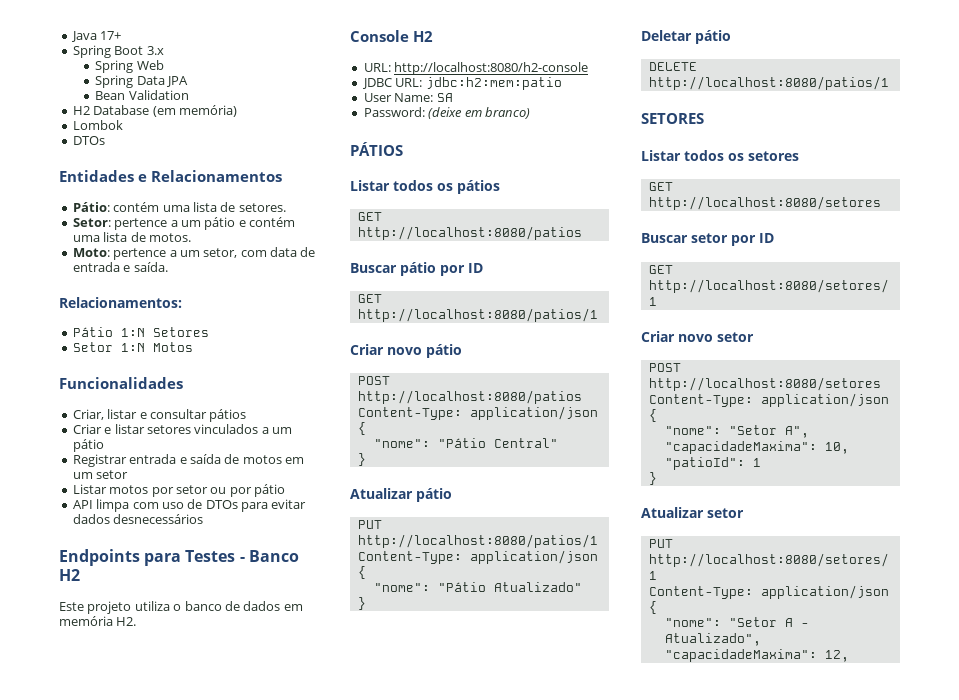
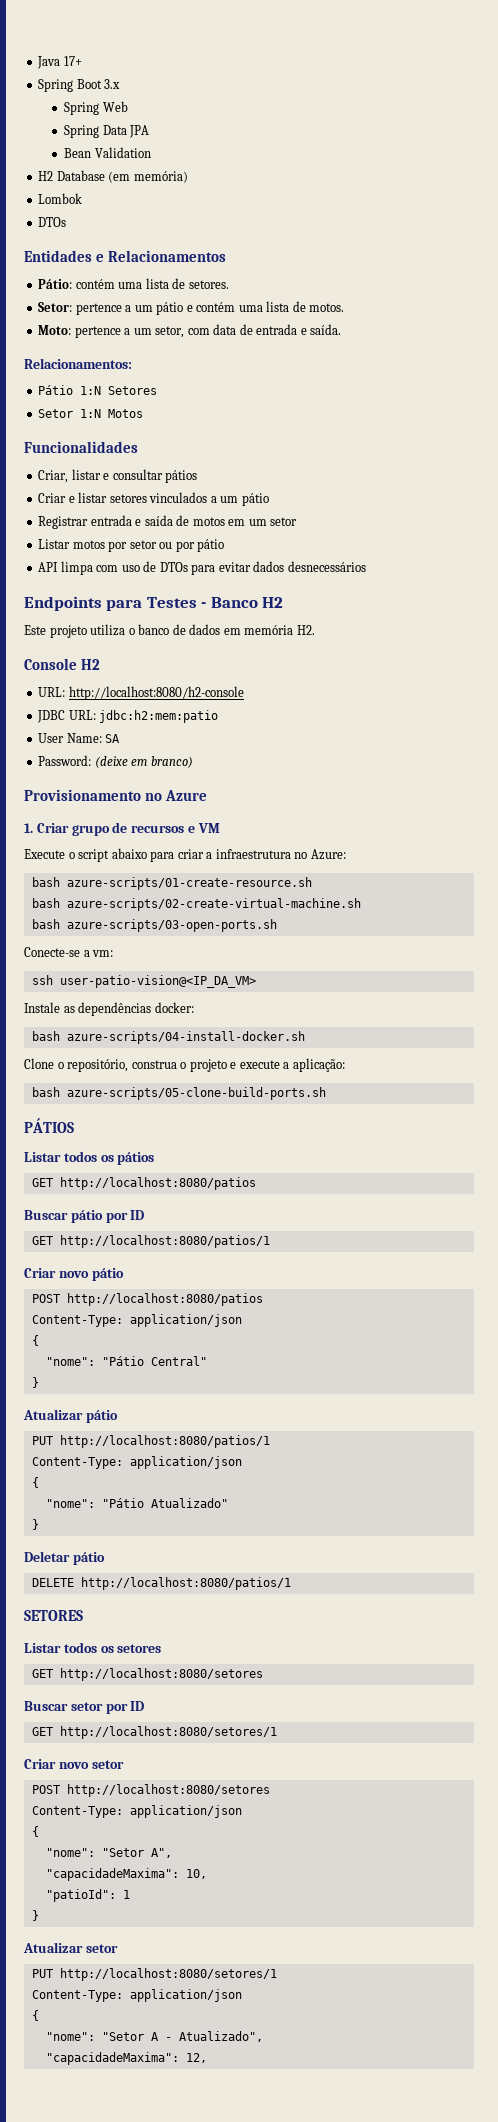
+ Provisionamento no Azure
+ 1. Criar grupo de recursos e VM
+ Execute o script abaixo para criar a infraestrutura no Azure:
+ bash azure-scripts/01-create-resource.sh
+ bash azure-scripts/02-create-virtual-machine.sh
+ bash azure-scripts/03-open-ports.sh
+ Conecte-se a vm:
+ ssh user-patio-vision@<IP_DA_VM>
+ Instale as dependências docker:
+ bash azure-scripts/04-install-docker.sh
+ Clone o repositório, construa o projeto e execute a aplicação:
+ bash azure-scripts/05-clone-build-ports.sh

